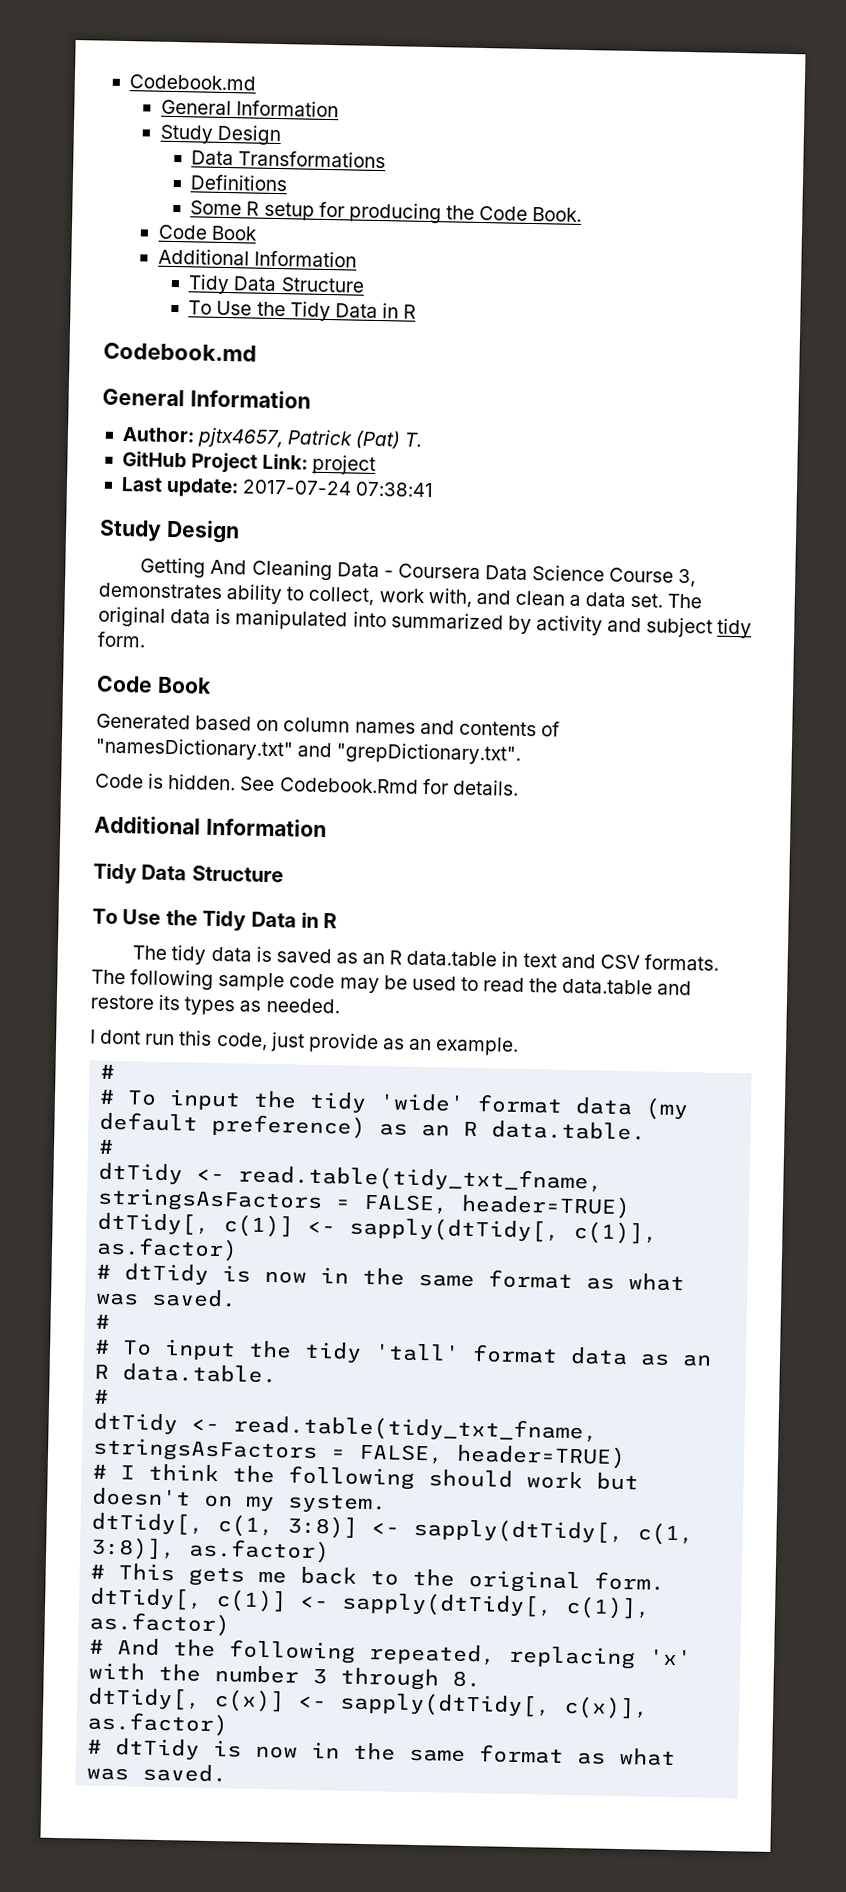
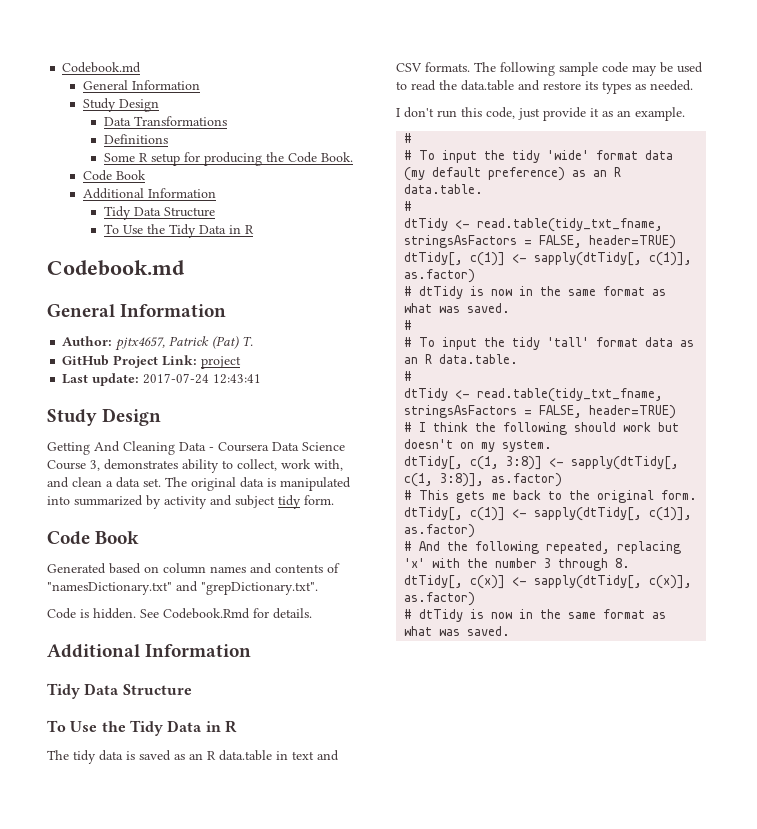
- Last update: 2017-07-24 07:38:41
+ Last update: 2017-07-24 12:43:41
- I dont run this code, just provide as an example.
+ I don't run this code, just provide it as an example.

